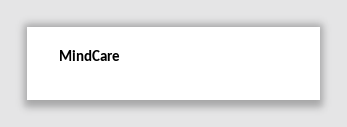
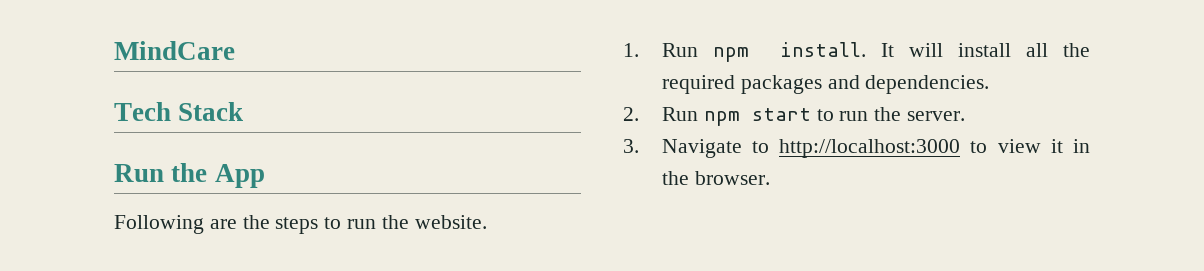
+ Tech Stack
+ Run the App
+ Following are the steps to run the website.
+ 1. Run npm install. It will install all the required packages and dependencies.
+ 2. Run npm start to run the server.
+ 3. Navigate to http://localhost:3000 to view it in the browser.

